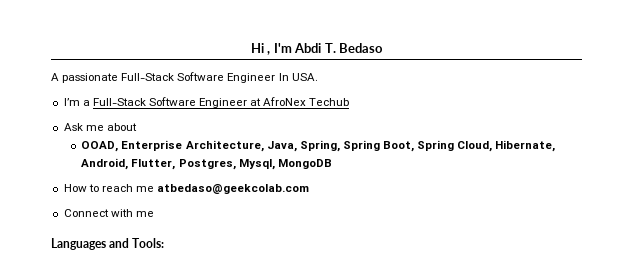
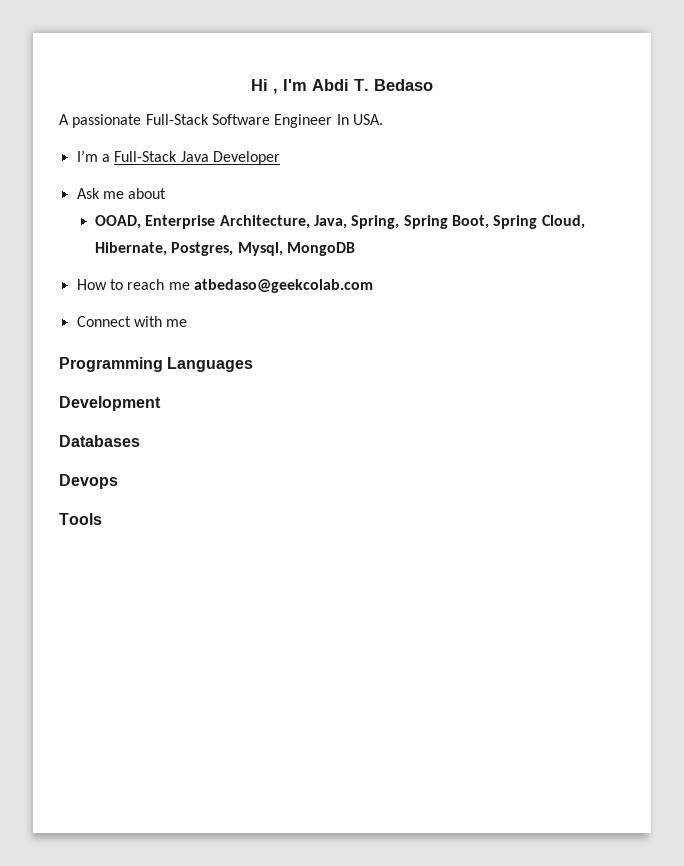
- I’m a Full-Stack Software Engineer at AfroNex Techub
+ I’m a Full-Stack Java Developer
- OOAD, Enterprise Architecture, Java, Spring, Spring Boot, Spring Cloud, Hibernate, Android, Flutter, Postgres, Mysql, MongoDB
+ OOAD, Enterprise Architecture, Java, Spring, Spring Boot, Spring Cloud, Hibernate, Postgres, Mysql, MongoDB
- Languages and Tools:
+ Programming Languages
+ Development
+ Databases
+ Devops
+ Tools

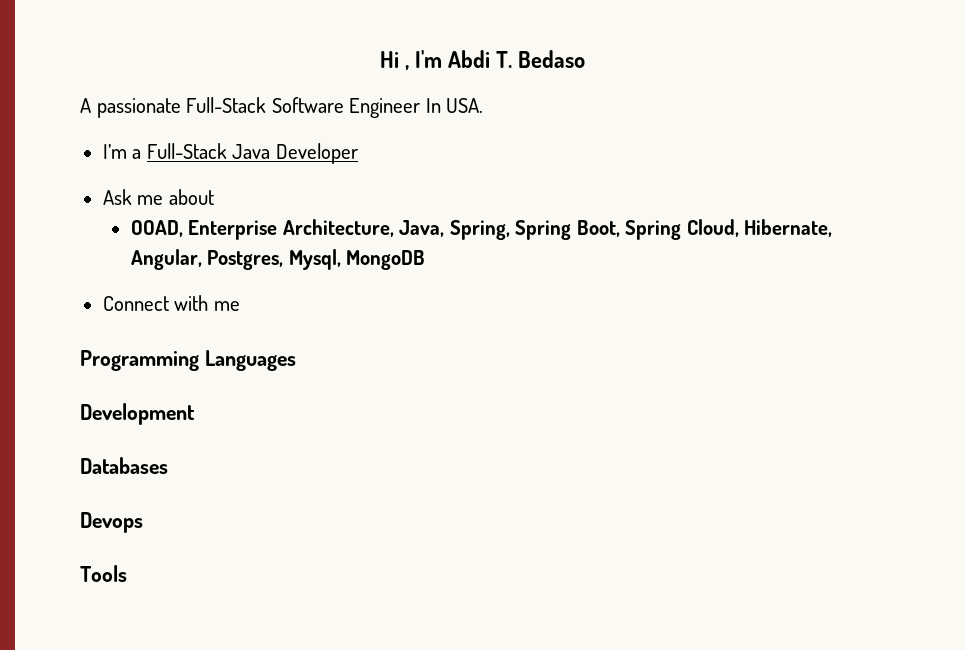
- OOAD, Enterprise Architecture, Java, Spring, Spring Boot, Spring Cloud, Hibernate, Postgres, Mysql, MongoDB
+ OOAD, Enterprise Architecture, Java, Spring, Spring Boot, Spring Cloud, Hibernate, Angular, Postgres, Mysql, MongoDB
- How to reach me atbedaso@geekcolab.com

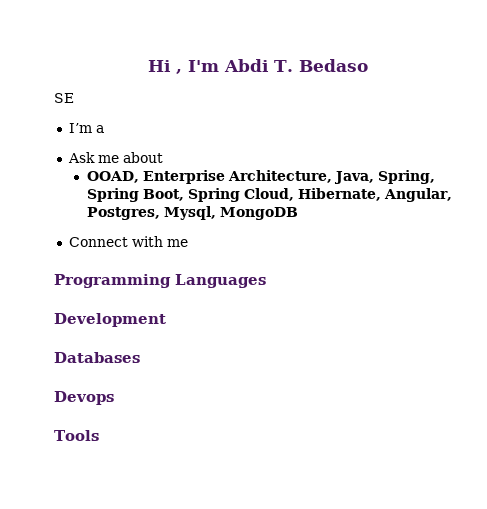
- A passionate Full-Stack Software Engineer In USA.
+ SE
- I’m a Full-Stack Java Developer
+ I’m a

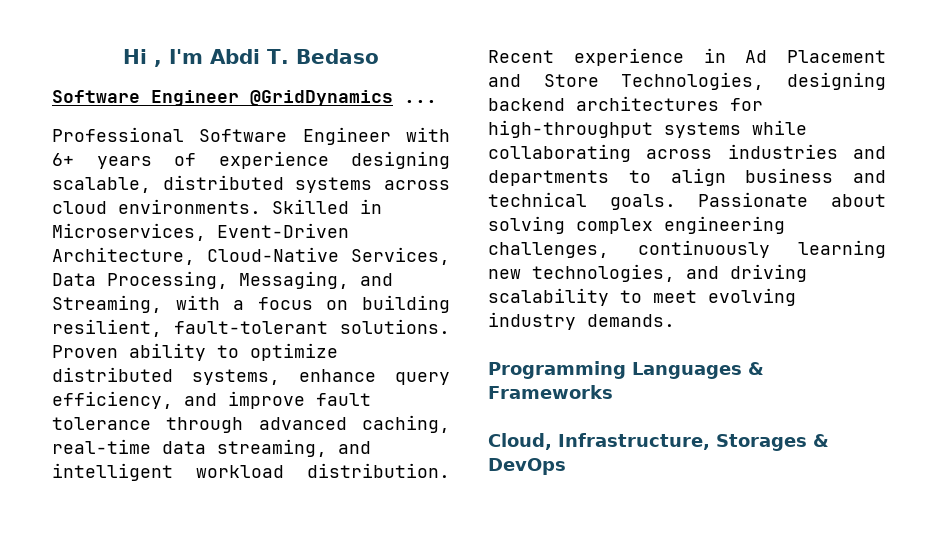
- SE
- I’m a
- Ask me about
- OOAD, Enterprise Architecture, Java, Spring, Spring Boot, Spring Cloud, Hibernate, Angular, Postgres, Mysql, MongoDB
- Connect with me
- Programming Languages
- Development
- Databases
- Devops
- Tools
+ Software Engineer @GridDynamics ...
+ Professional Software Engineer with 6+ years of experience designing scalable, distributed systems across cloud environments. Skilled in Microservices, Event-Driven Architecture, Cloud-Native Services, Data Processing, Messaging, and Streaming, with a focus on building resilient, fault-tolerant solutions. Proven ability to optimize distributed systems, enhance query efficiency, and improve fault tolerance through advanced caching, real-time data streaming, and intelligent workload distribution. Recent experience in Ad Placement and Store Technologies, designing backend architectures for high-throughput systems while collaborating across industries and departments to align business and technical goals. Passionate about solving complex engineering challenges, continuously learning new technologies, and driving scalability to meet evolving industry demands.
+ Programming Languages & Frameworks
+ Cloud, Infrastructure, Storages & DevOps

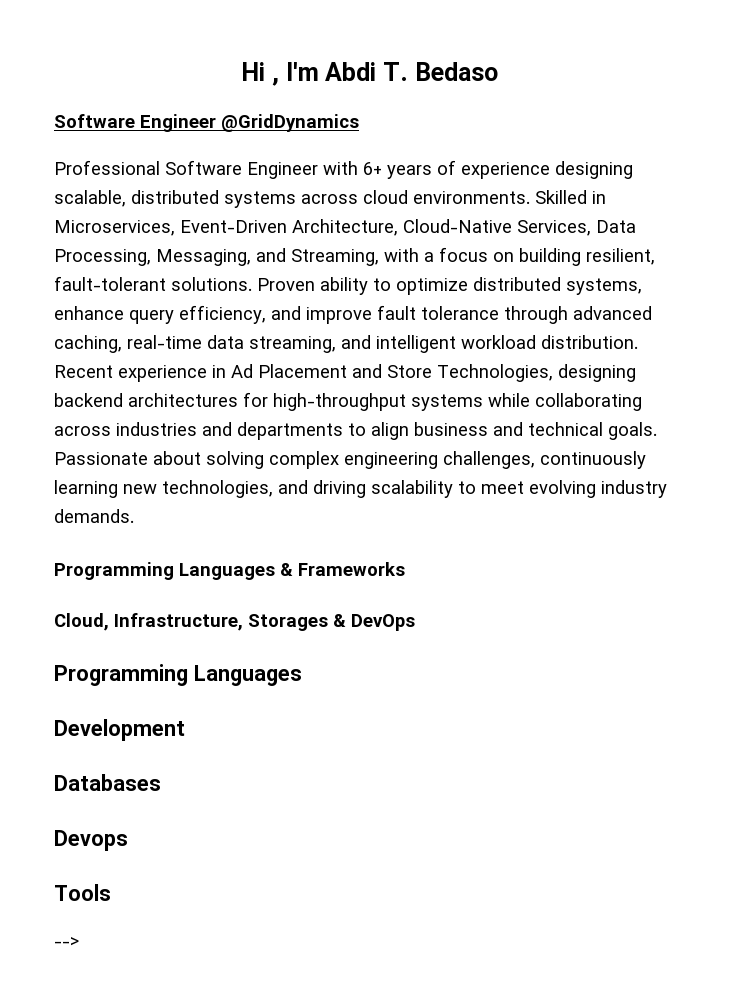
- Software Engineer @GridDynamics ...
+ Software Engineer @GridDynamics
  Cloud, Infrastructure, Storages & DevOps
+ Programming Languages
+ Development
+ Databases
+ Devops
+ Tools
+ -->

